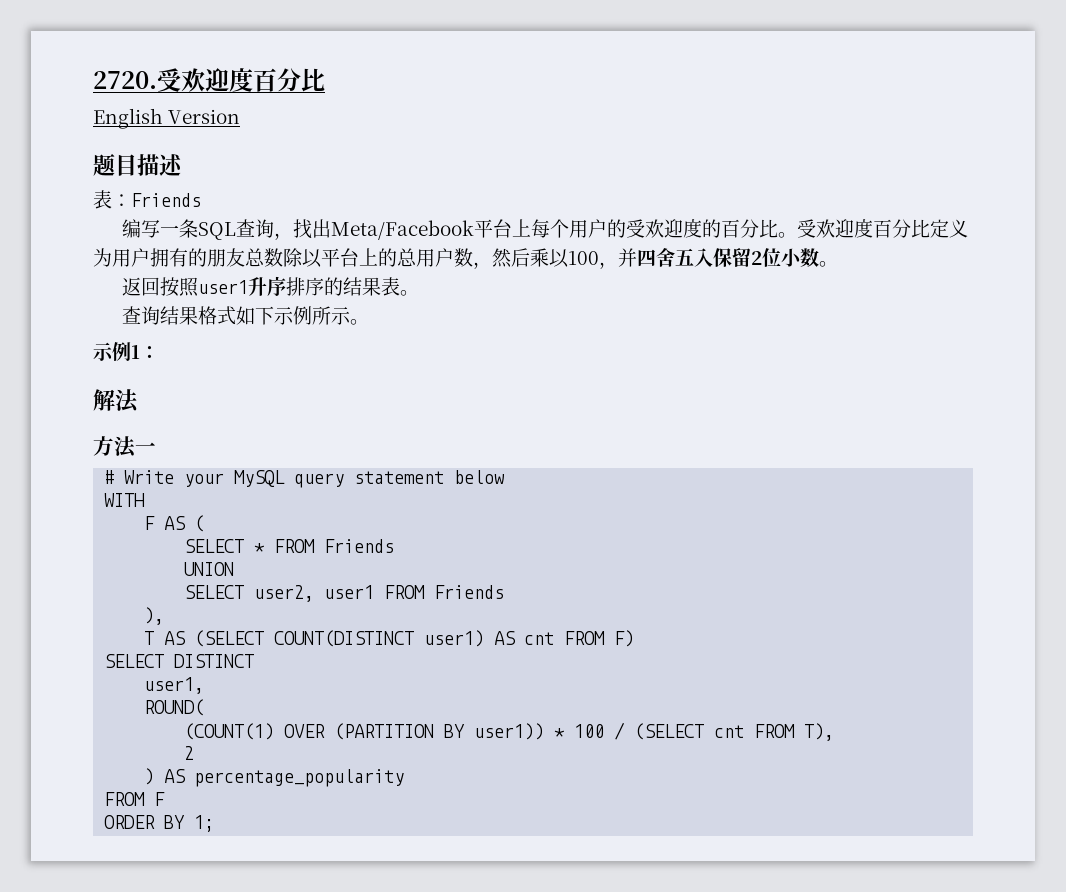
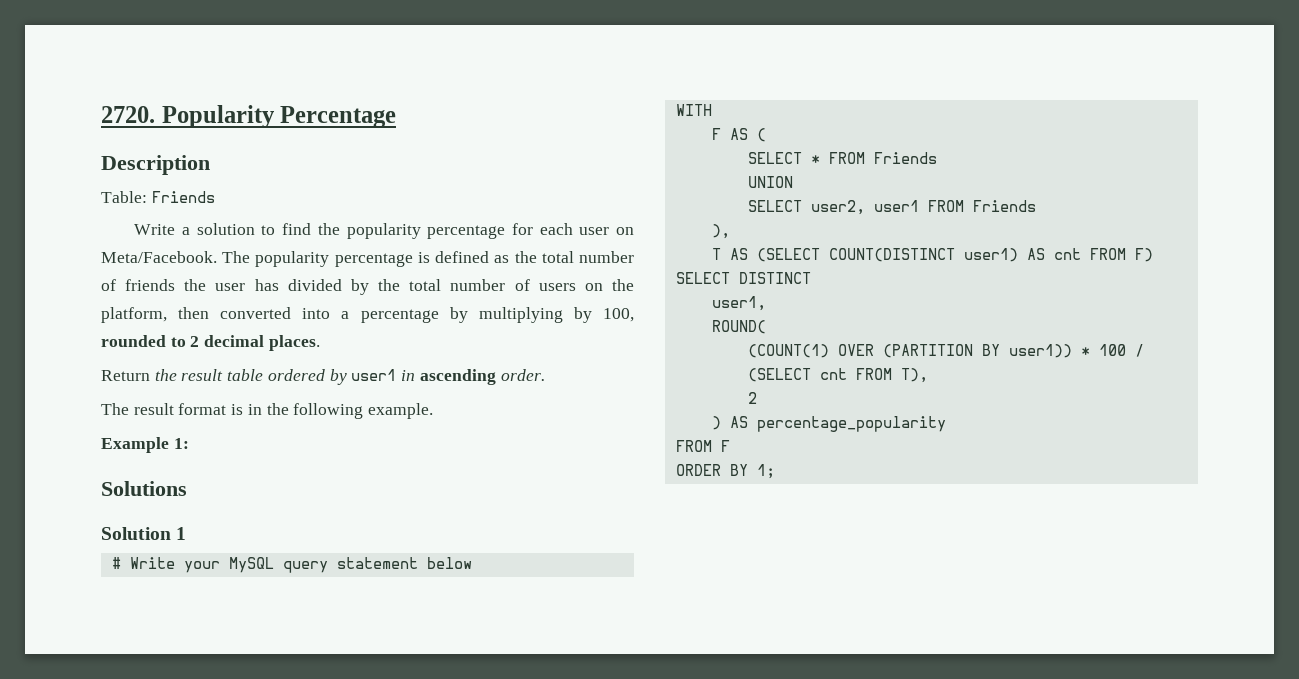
- 2720.受欢迎度百分比
- English Version
- 题目描述
- 表：Friends
- 编写一条SQL查询，找出Meta/Facebook平台上每个用户的受欢迎度的百分比。受欢迎度百分比定义为用户拥有的朋友总数除以平台上的总用户数，然后乘以100，并四舍五入保留2位小数。
- 返回按照user1升序排序的结果表。
- 查询结果格式如下示例所示。
- 示例1：
- 解法
- 方法一
+ 2720. Popularity Percentage
+ Description
+ Table: Friends
+ Write a solution to find the popularity percentage for each user on Meta/Facebook. The popularity percentage is defined as the total number of friends the user has divided by the total number of users on the platform, then converted into a percentage by multiplying by 100, rounded to 2 decimal places.
+ Return the result table ordered by user1 in ascending order.
+ The result format is in the following example.
+ Example 1:
+ Solutions
+ Solution 1

